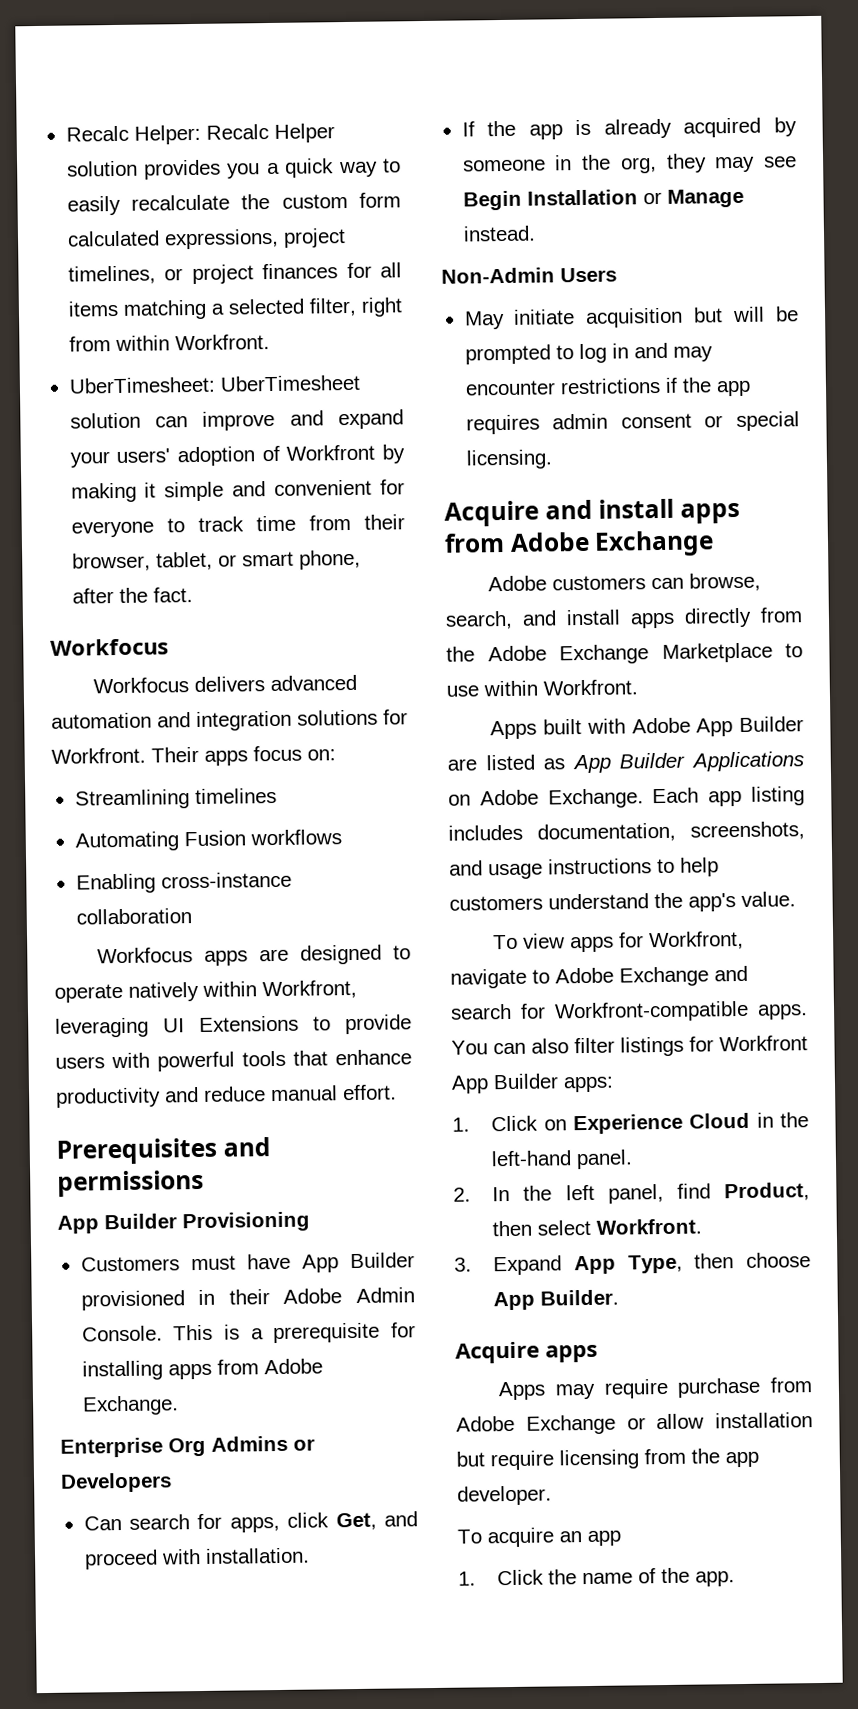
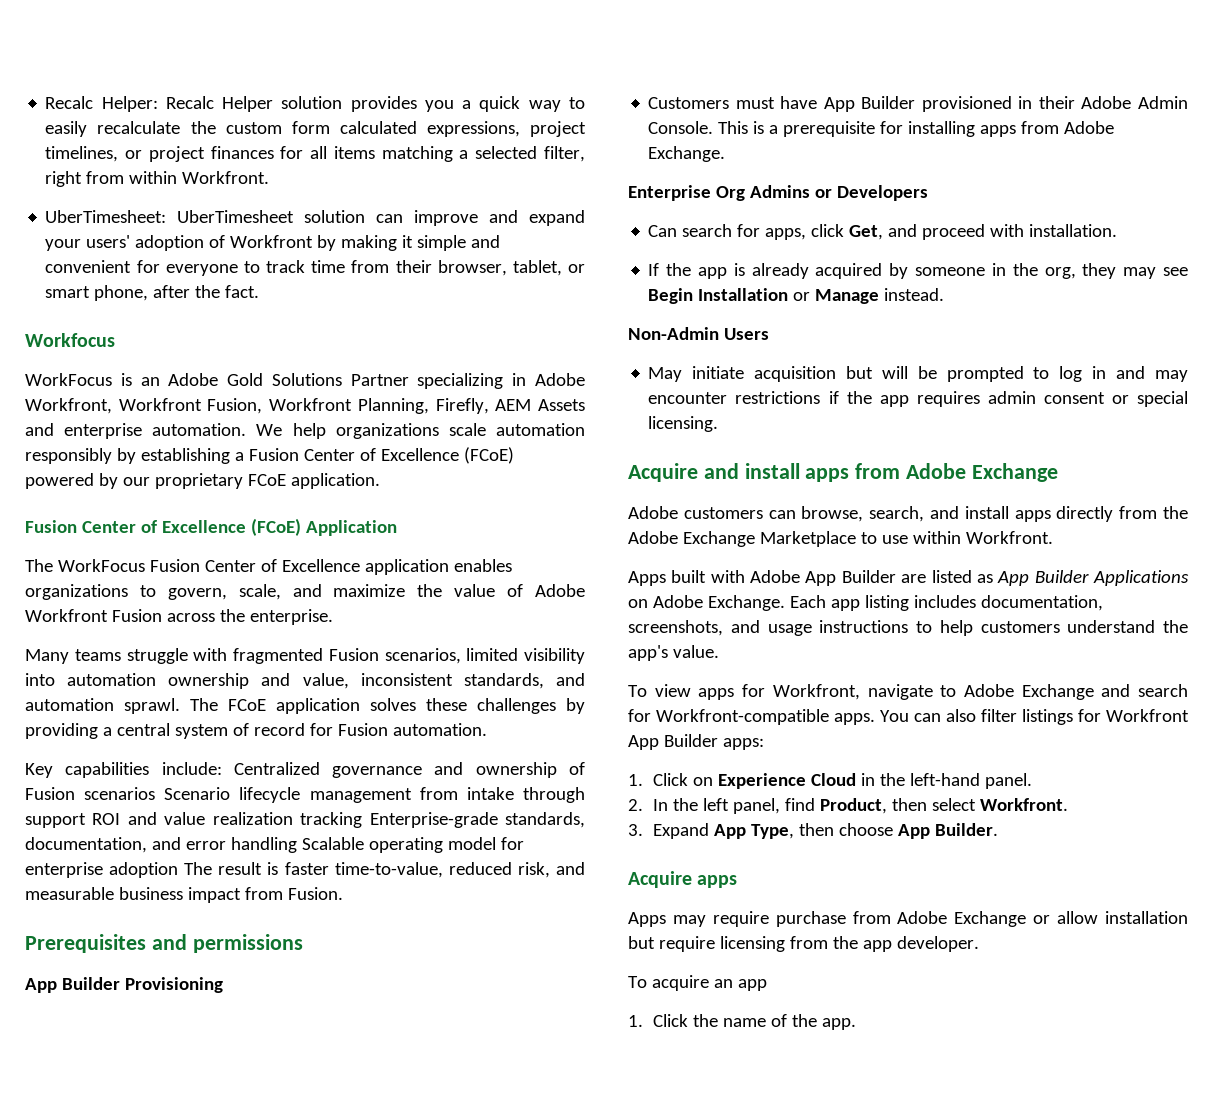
- Workfocus delivers advanced automation and integration solutions for Workfront. Their apps focus on:
- Streamlining timelines
- Automating Fusion workflows
- Enabling cross-instance collaboration
- Workfocus apps are designed to operate natively within Workfront, leveraging UI Extensions to provide users with powerful tools that enhance productivity and reduce manual effort.
+ WorkFocus is an Adobe Gold Solutions Partner specializing in Adobe Workfront, Workfront Fusion, Workfront Planning, Firefly, AEM Assets and enterprise automation. We help organizations scale automation responsibly by establishing a Fusion Center of Excellence (FCoE) powered by our proprietary FCoE application.
+ Fusion Center of Excellence (FCoE) Application
+ The WorkFocus Fusion Center of Excellence application enables organizations to govern, scale, and maximize the value of Adobe Workfront Fusion across the enterprise.
+ Many teams struggle with fragmented Fusion scenarios, limited visibility into automation ownership and value, inconsistent standards, and automation sprawl. The FCoE application solves these challenges by providing a central system of record for Fusion automation.
+ Key capabilities include: Centralized governance and ownership of Fusion scenarios Scenario lifecycle management from intake through support ROI and value realization tracking Enterprise-grade standards, documentation, and error handling Scalable operating model for enterprise adoption The result is faster time-to-value, reduced risk, and measurable business impact from Fusion.

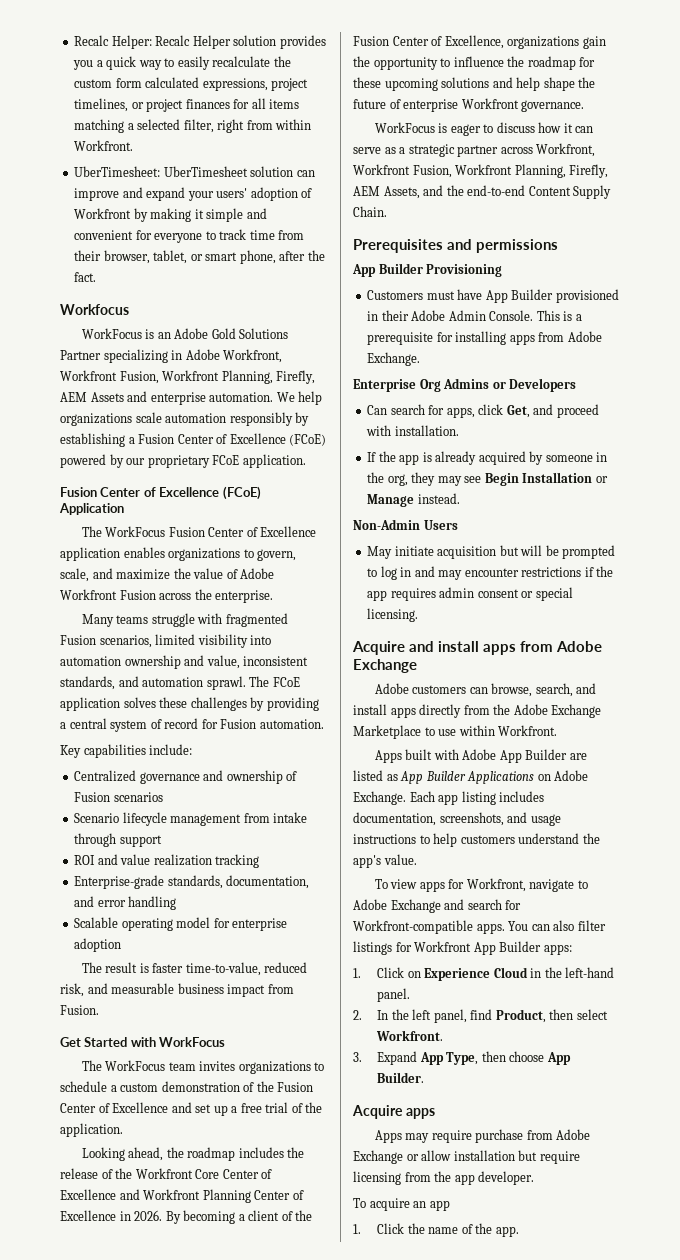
- Key capabilities include: Centralized governance and ownership of Fusion scenarios Scenario lifecycle management from intake through support ROI and value realization tracking Enterprise-grade standards, documentation, and error handling Scalable operating model for enterprise adoption The result is faster time-to-value, reduced risk, and measurable business impact from Fusion.
+ Key capabilities include:
+ Centralized governance and ownership of Fusion scenarios
+ Scenario lifecycle management from intake through support
+ ROI and value realization tracking
+ Enterprise-grade standards, documentation, and error handling
+ Scalable operating model for enterprise adoption
+ The result is faster time-to-value, reduced risk, and measurable business impact from Fusion.
+ Get Started with WorkFocus
+ The WorkFocus team invites organizations to schedule a custom demonstration of the Fusion Center of Excellence and set up a free trial of the application.
+ Looking ahead, the roadmap includes the release of the Workfront Core Center of Excellence and Workfront Planning Center of Excellence in 2026. By becoming a client of the Fusion Center of Excellence, organizations gain the opportunity to influence the roadmap for these upcoming solutions and help shape the future of enterprise Workfront governance.
+ WorkFocus is eager to discuss how it can serve as a strategic partner across Workfront, Workfront Fusion, Workfront Planning, Firefly, AEM Assets, and the end-to-end Content Supply Chain.

